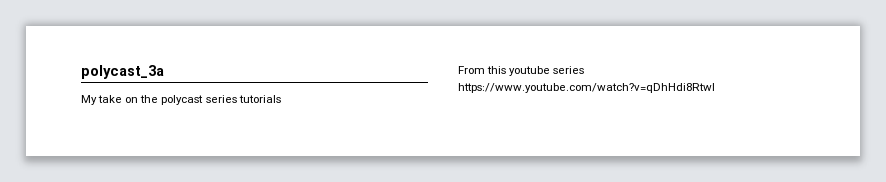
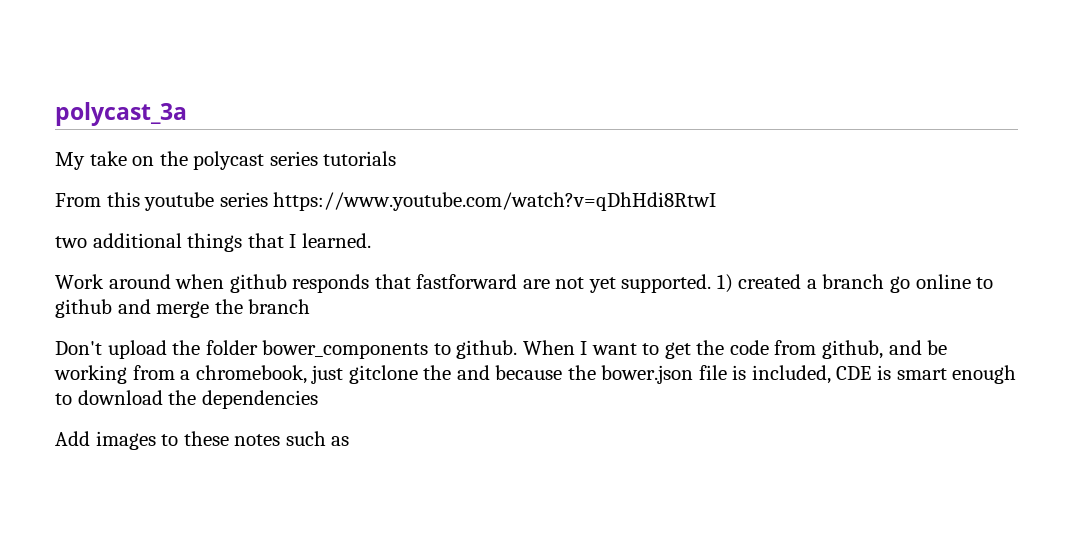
+ two additional things that I learned.
+ Work around when github responds that fastforward are not yet supported. 1) created a branch go online to github and merge the branch
+ Don't upload the folder bower_components to github. When I want to get the code from github, and be working from a chromebook, just gitclone the and because the bower.json file is included, CDE is smart enough to download the dependencies
+ Add images to these notes such as

